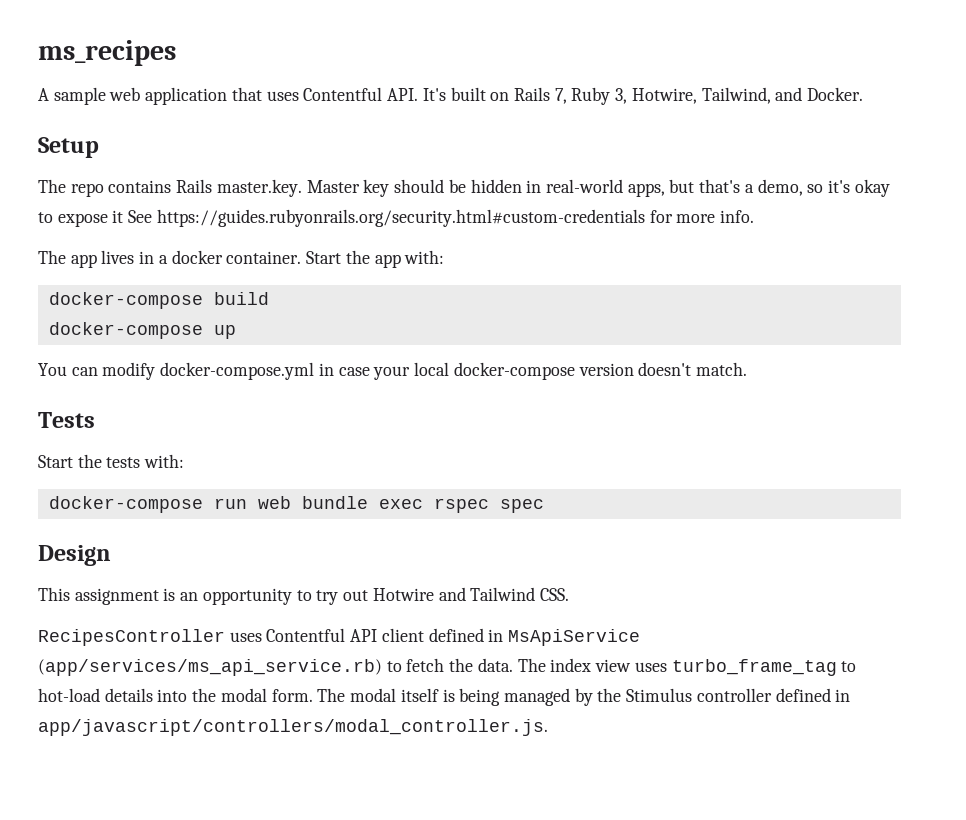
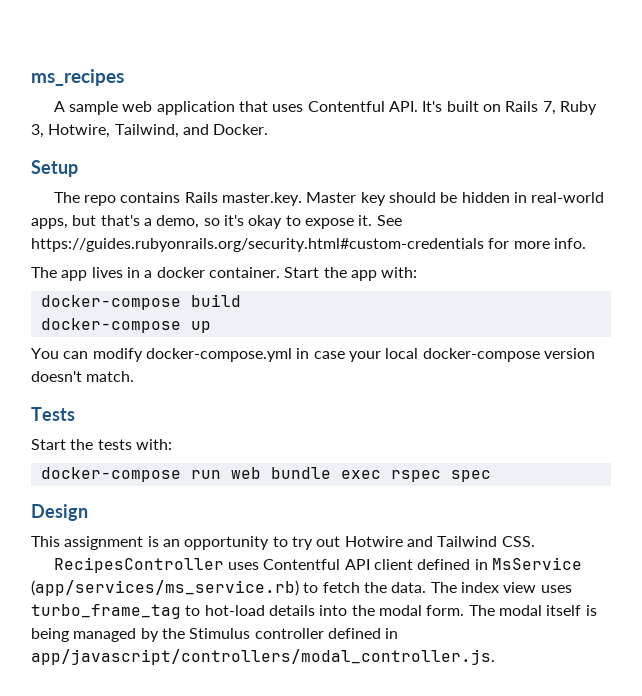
- The repo contains Rails master.key. Master key should be hidden in real-world apps, but that's a demo, so it's okay to expose it See https://guides.rubyonrails.org/security.html#custom-credentials for more info.
+ The repo contains Rails master.key. Master key should be hidden in real-world apps, but that's a demo, so it's okay to expose it. See https://guides.rubyonrails.org/security.html#custom-credentials for more info.
- RecipesController uses Contentful API client defined in MsApiService (app/services/ms_api_service.rb) to fetch the data.
+ RecipesController uses Contentful API client defined in MsService (app/services/ms_service.rb) to fetch the data.

